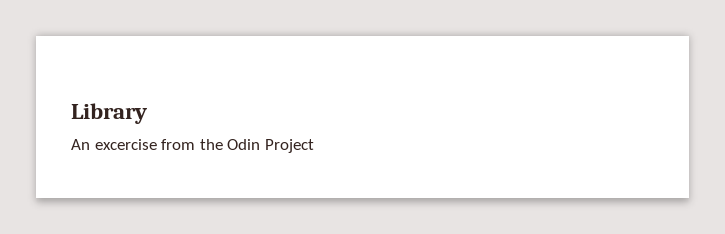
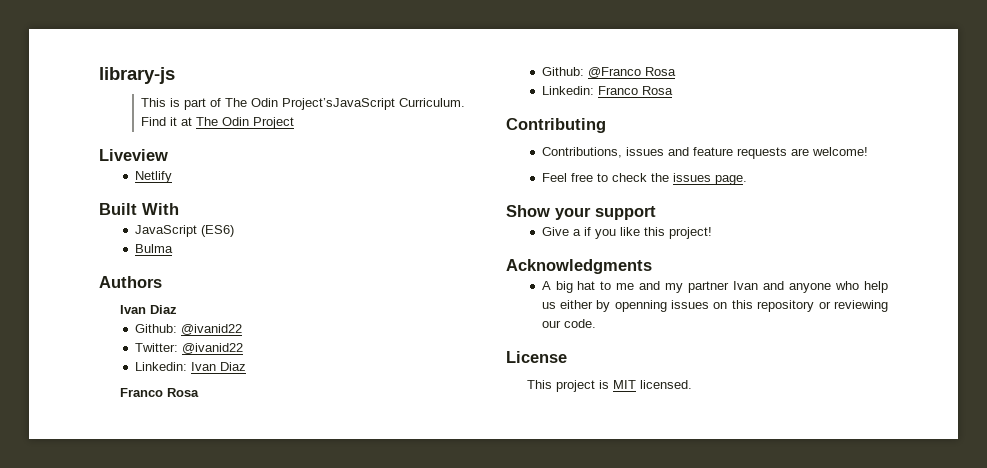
- Library
- An excercise from the Odin Project
+ library-js
+ This is part of The Odin Project’sJavaScript Curriculum. Find it at The Odin Project
+ Liveview
+ Netlify
+ Built With
+ JavaScript (ES6)
+ Bulma
+ Authors
+ Ivan Diaz
+ Github: @ivanid22
+ Twitter: @ivanid22
+ Linkedin: Ivan Diaz
+ Franco Rosa
+ Github: @Franco Rosa
+ Linkedin: Franco Rosa
+ Contributing
+ Contributions, issues and feature requests are welcome!
+ Feel free to check the issues page.
+ Show your support
+ Give a if you like this project!
+ Acknowledgments
+ A big hat to me and my partner Ivan and anyone who help us either by openning issues on this repository or reviewing our code.
+ License
+ This project is MIT licensed.

